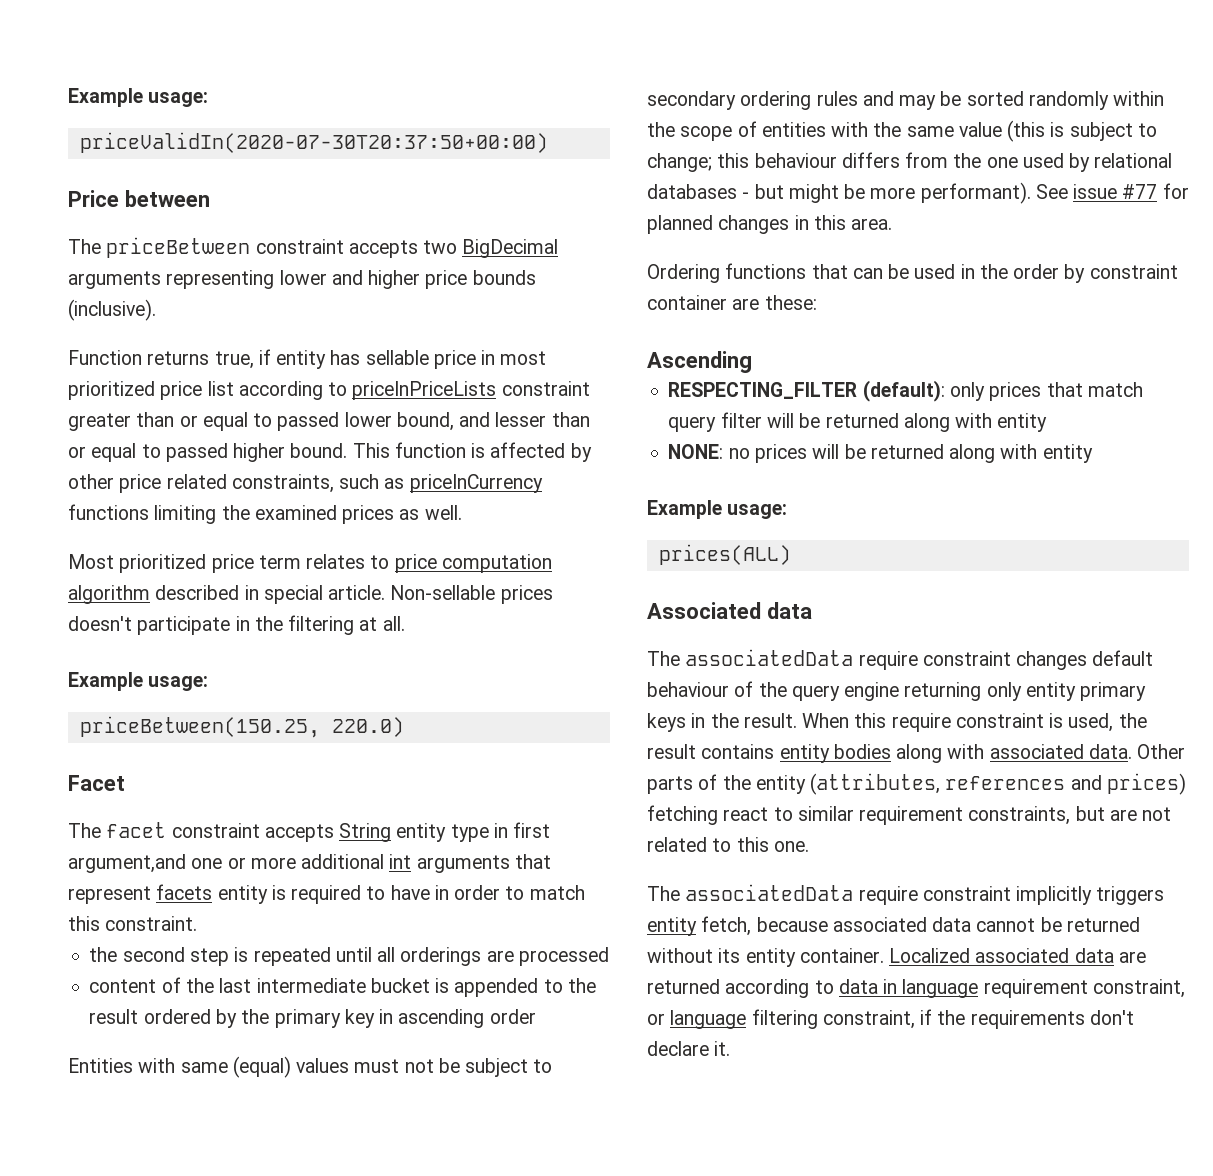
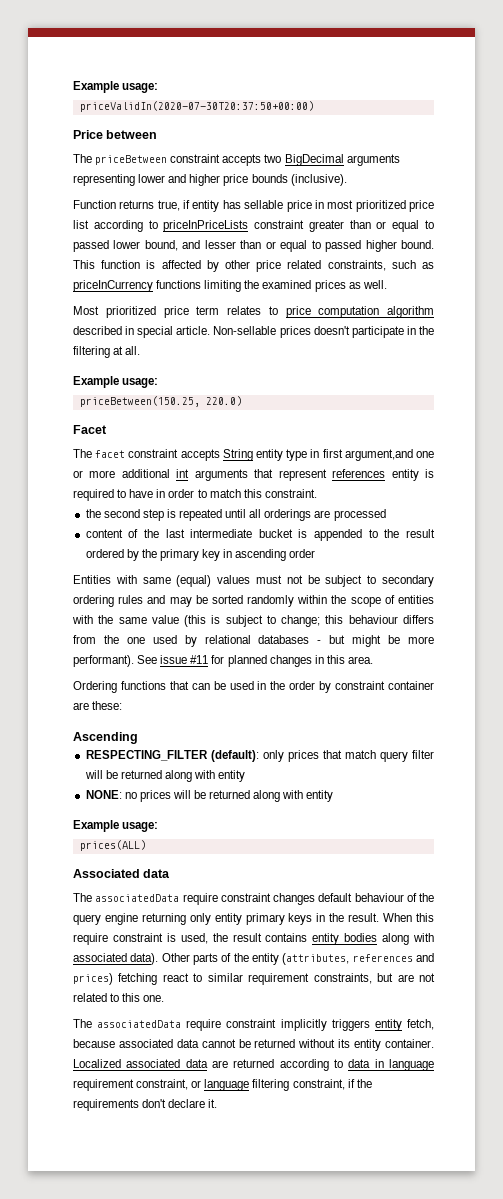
- The facet constraint accepts String entity type in first argument,and one or more additional int arguments that represent facets entity is required to have in order to match this constraint.
+ The facet constraint accepts String entity type in first argument,and one or more additional int arguments that represent references entity is required to have in order to match this constraint.
- See issue #77 for planned changes in this area.
+ See issue #11 for planned changes in this area.
- When this require constraint is used, the result contains entity bodies along with associated data.
+ When this require constraint is used, the result contains entity bodies along with associated data).

